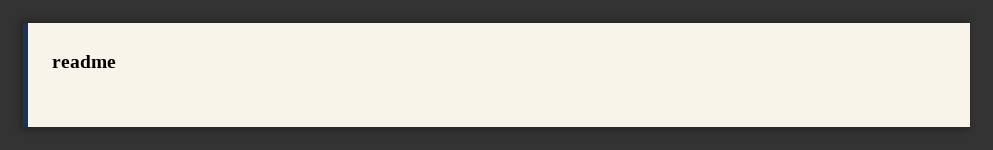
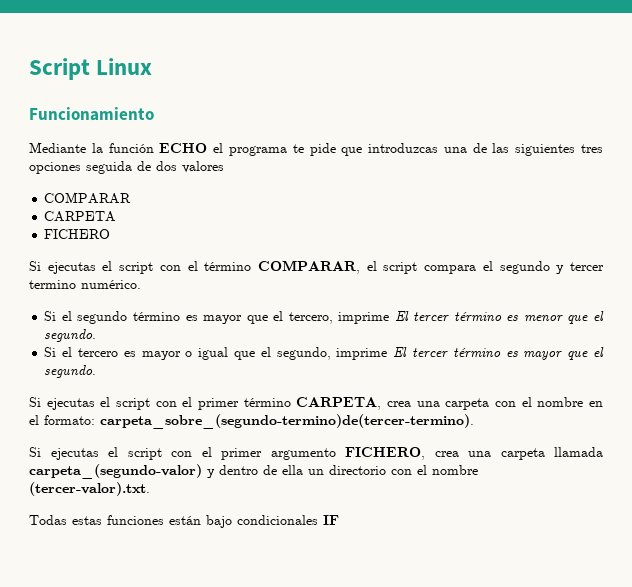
- readme
+ Script Linux
+ Funcionamiento
+ Mediante la función ECHO el programa te pide que introduzcas una de las siguientes tres opciones seguida de dos valores
+ COMPARAR
+ CARPETA
+ FICHERO
+ Si ejecutas el script con el término COMPARAR, el script compara el segundo y tercer termino numérico.
+ Si el segundo término es mayor que el tercero, imprime El tercer término es menor que el segundo.
+ Si el tercero es mayor o igual que el segundo, imprime El tercer término es mayor que el segundo.
+ Si ejecutas el script con el primer término CARPETA, crea una carpeta con el nombre en el formato: carpeta_sobre_(segundo-termino)de(tercer-termino).
+ Si ejecutas el script con el primer argumento FICHERO, crea una carpeta llamada carpeta_(segundo-valor) y dentro de ella un directorio con el nombre (tercer-valor).txt.
+ Todas estas funciones están bajo condicionales IF

